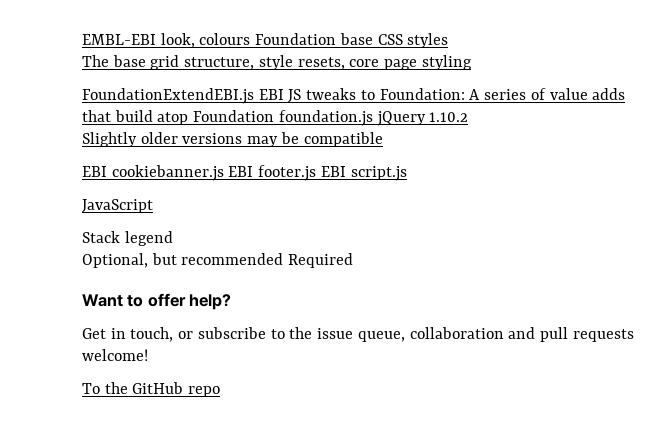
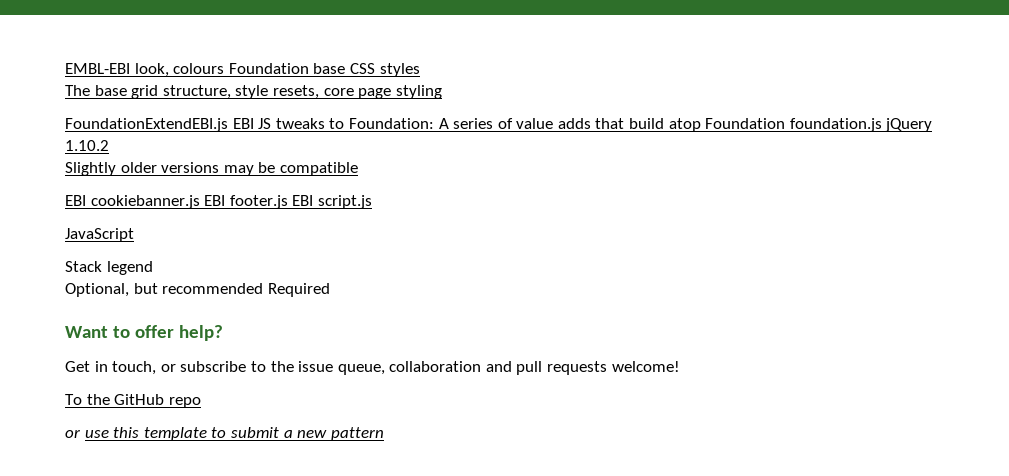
+ or use this template to submit a new pattern

